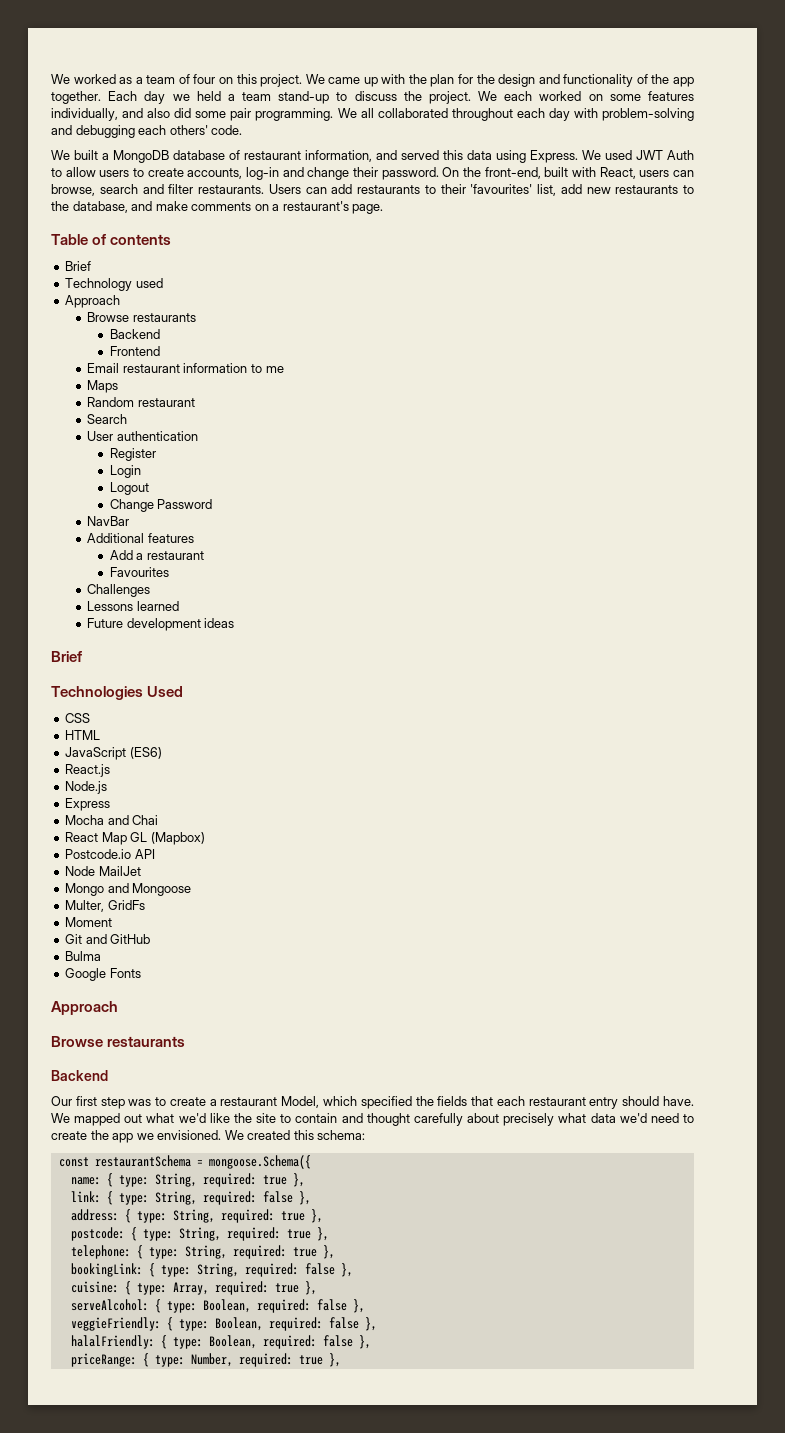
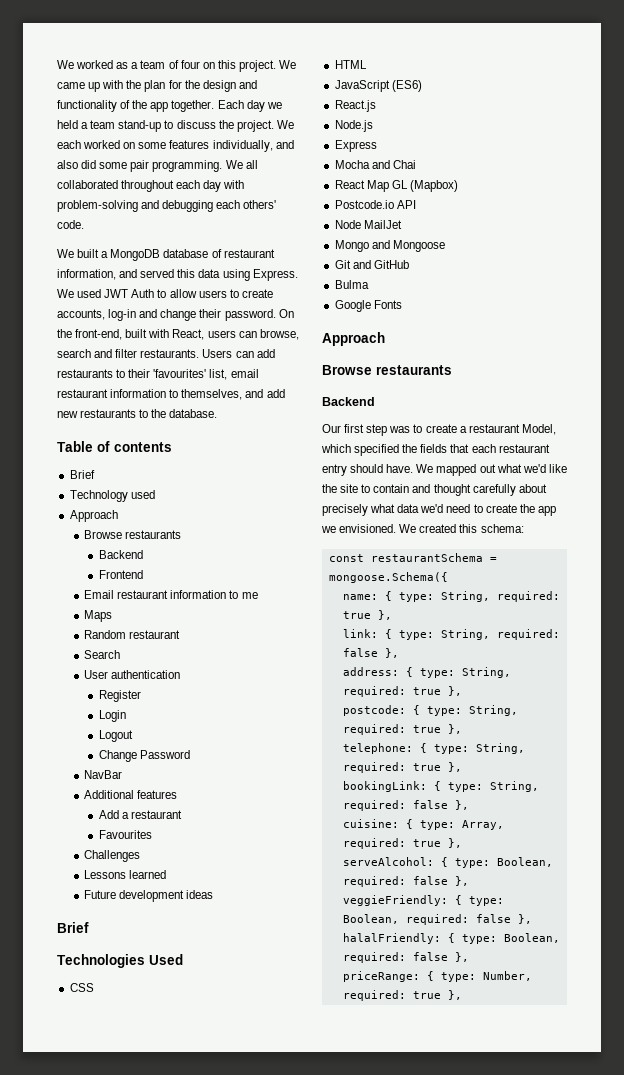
- Users can add restaurants to their 'favourites' list, add new restaurants to the database, and make comments on a restaurant's page.
+ Users can add restaurants to their 'favourites' list, email restaurant information to themselves, and add new restaurants to the database.
- Multer, GridFs
- Moment

